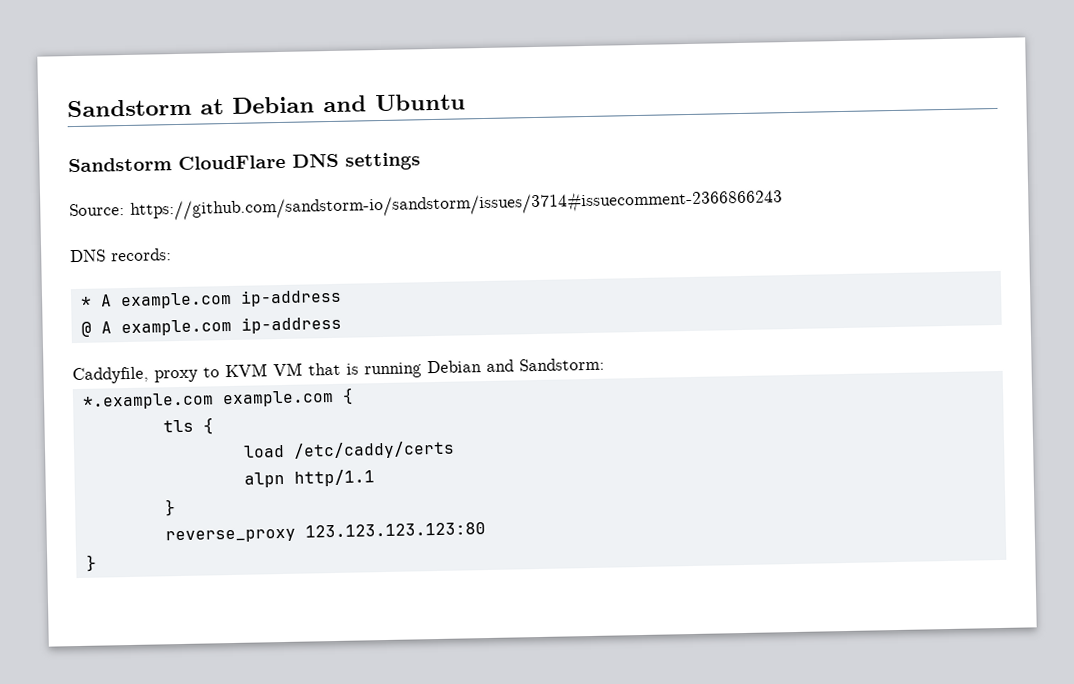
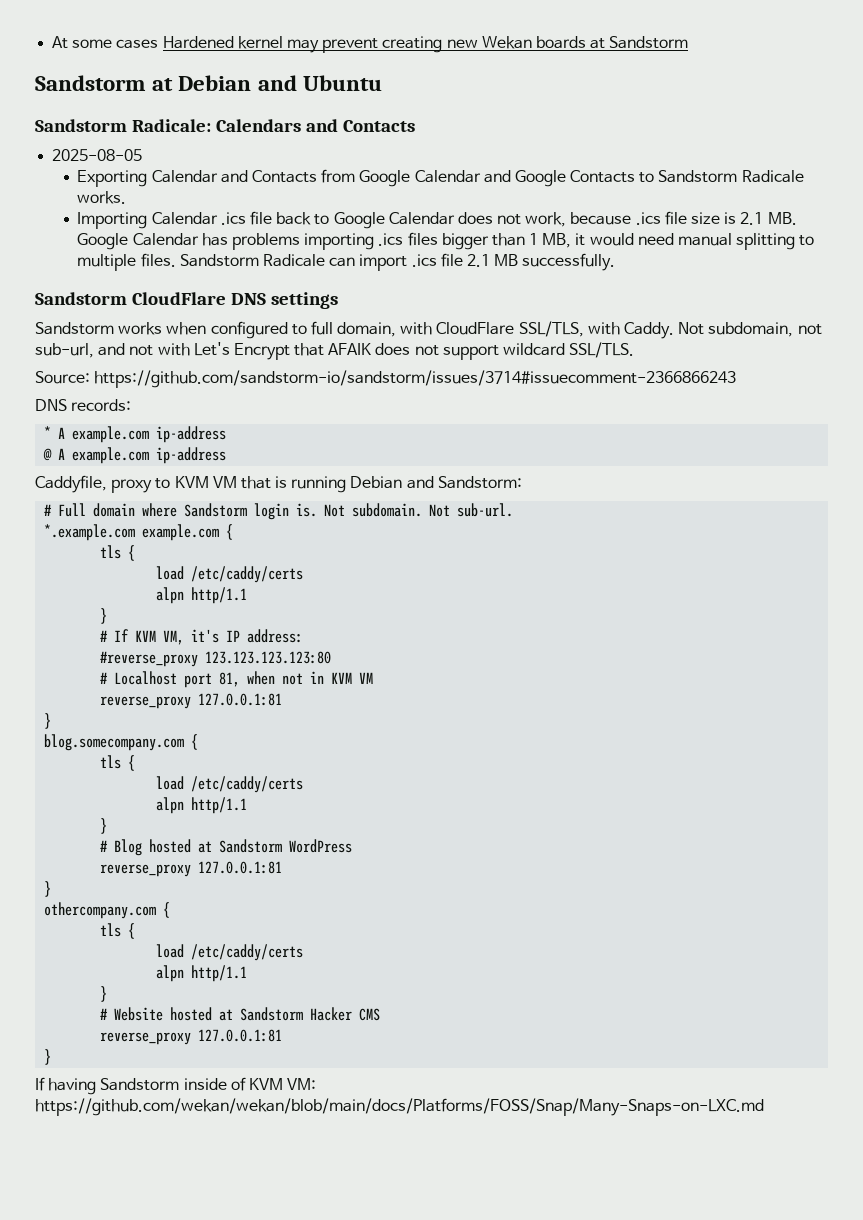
+ At some cases Hardened kernel may prevent creating new Wekan boards at Sandstorm
+ Sandstorm Radicale: Calendars and Contacts
+ 2025-08-05
+ Exporting Calendar and Contacts from Google Calendar and Google Contacts to Sandstorm Radicale works.
+ Importing Calendar .ics file back to Google Calendar does not work, because .ics file size is 2.1 MB. Google Calendar has problems importing .ics files bigger than 1 MB, it would need manual splitting to multiple files. Sandstorm Radicale can import .ics file 2.1 MB successfully.
  Sandstorm CloudFlare DNS settings
+ Sandstorm works when configured to full domain, with CloudFlare SSL/TLS, with Caddy. Not subdomain, not sub-url, and not with Let's Encrypt that AFAIK does not support wildcard SSL/TLS.
+ # Full domain where Sandstorm login is. Not subdomain. Not sub-url.
- reverse_proxy 123.123.123.123:80
+ # If KVM VM, it's IP address:
+ #reverse_proxy 123.123.123.123:80
+ # Localhost port 81, when not in KVM VM
+ reverse_proxy 127.0.0.1:81
  }
+ blog.somecompany.com {
+ tls {
+ load /etc/caddy/certs
+ alpn http/1.1
+ }
+ # Blog hosted at Sandstorm WordPress
+ reverse_proxy 127.0.0.1:81
+ }
+ othercompany.com {
+ tls {
+ load /etc/caddy/certs
+ alpn http/1.1
+ }
+ # Website hosted at Sandstorm Hacker CMS
+ reverse_proxy 127.0.0.1:81
+ }
+ If having Sandstorm inside of KVM VM: https://github.com/wekan/wekan/blob/main/docs/Platforms/FOSS/Snap/Many-Snaps-on-LXC.md

